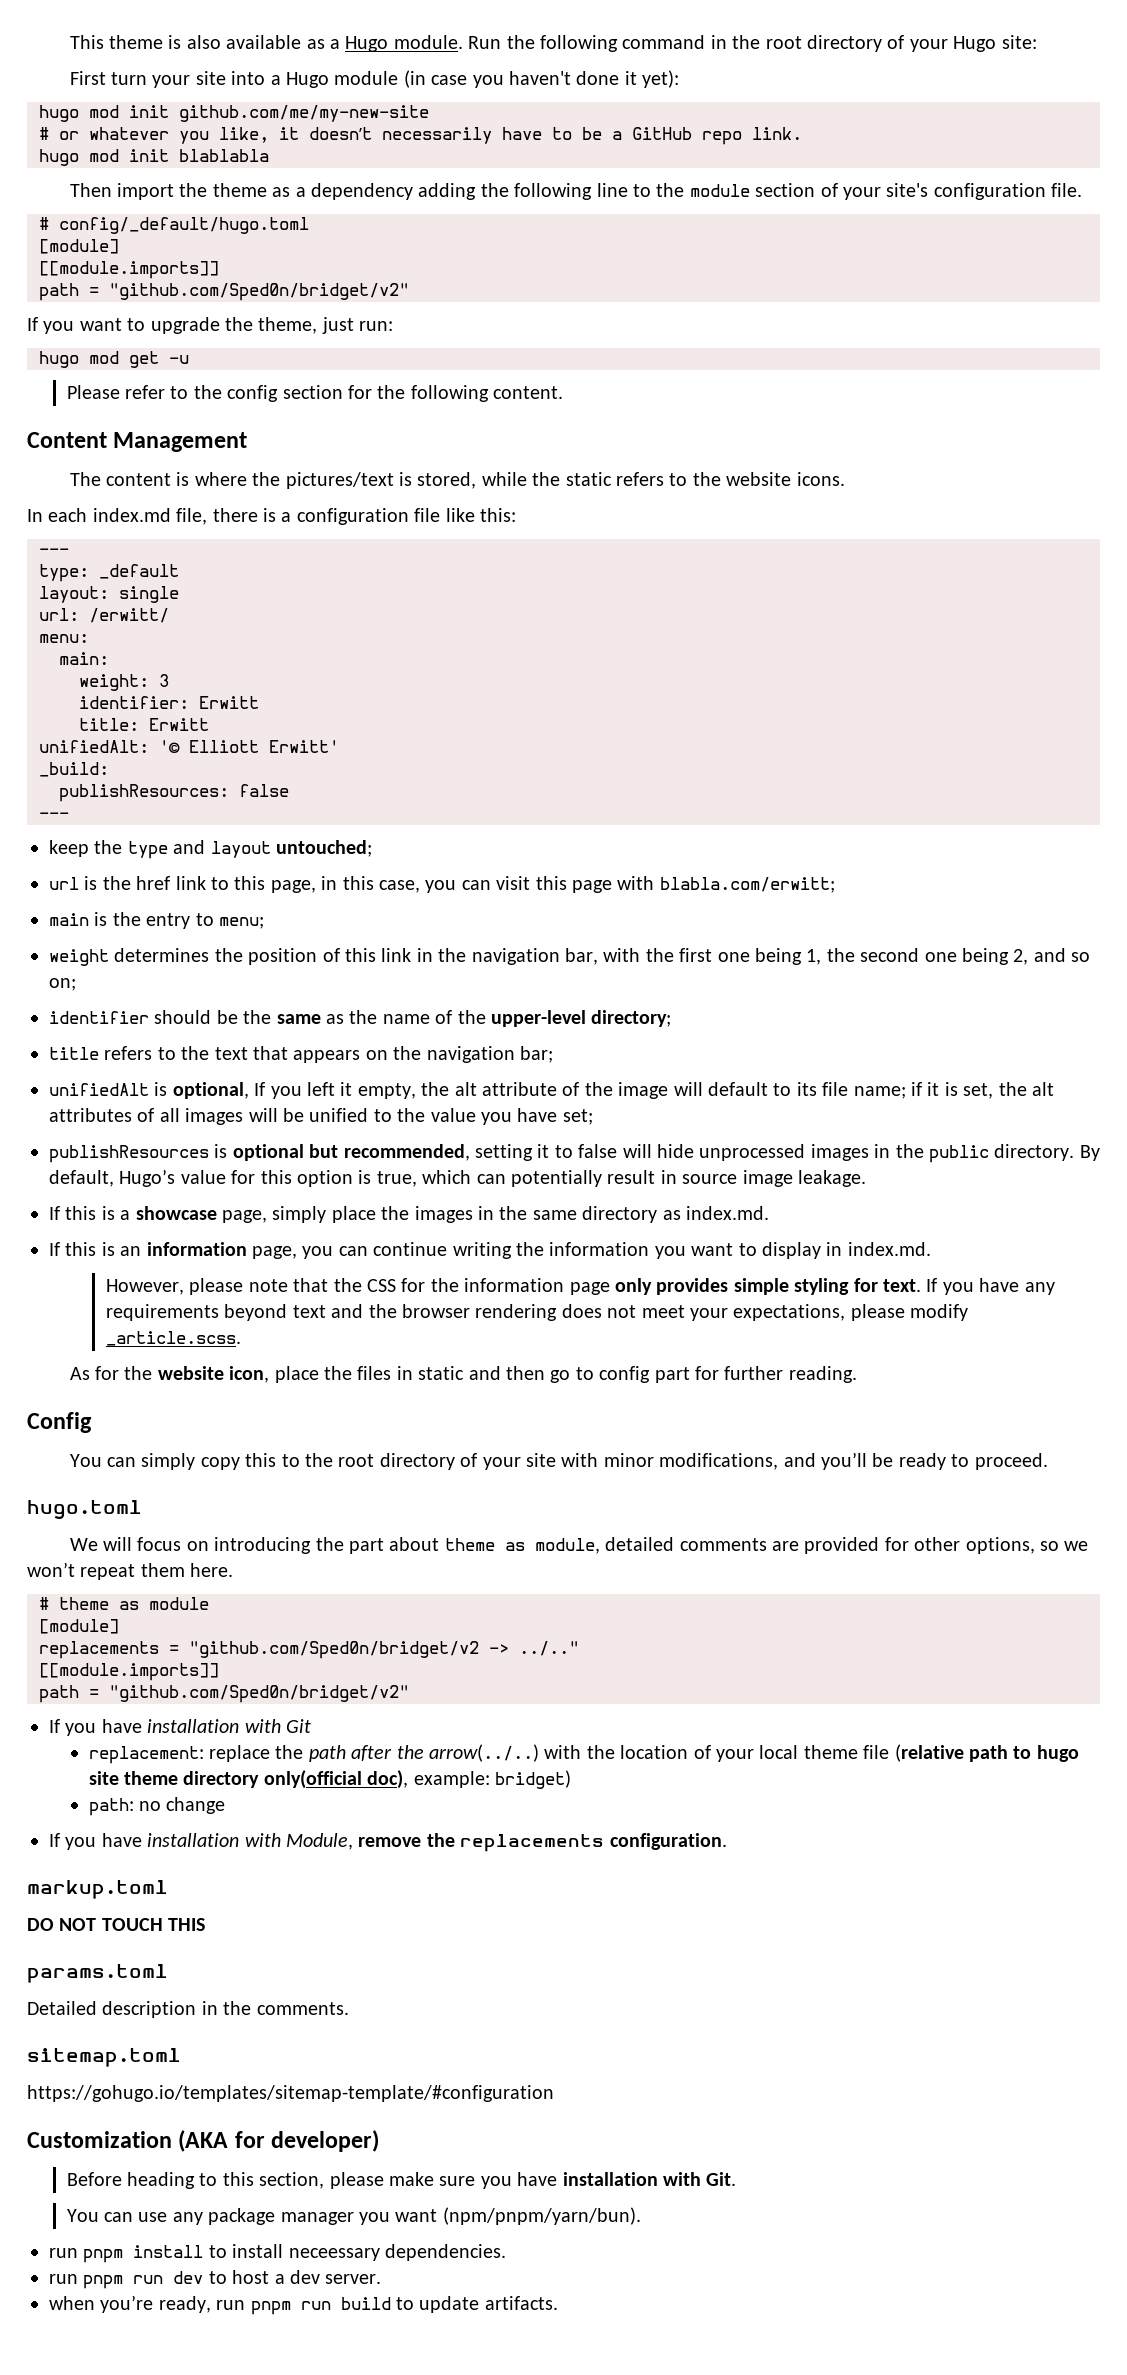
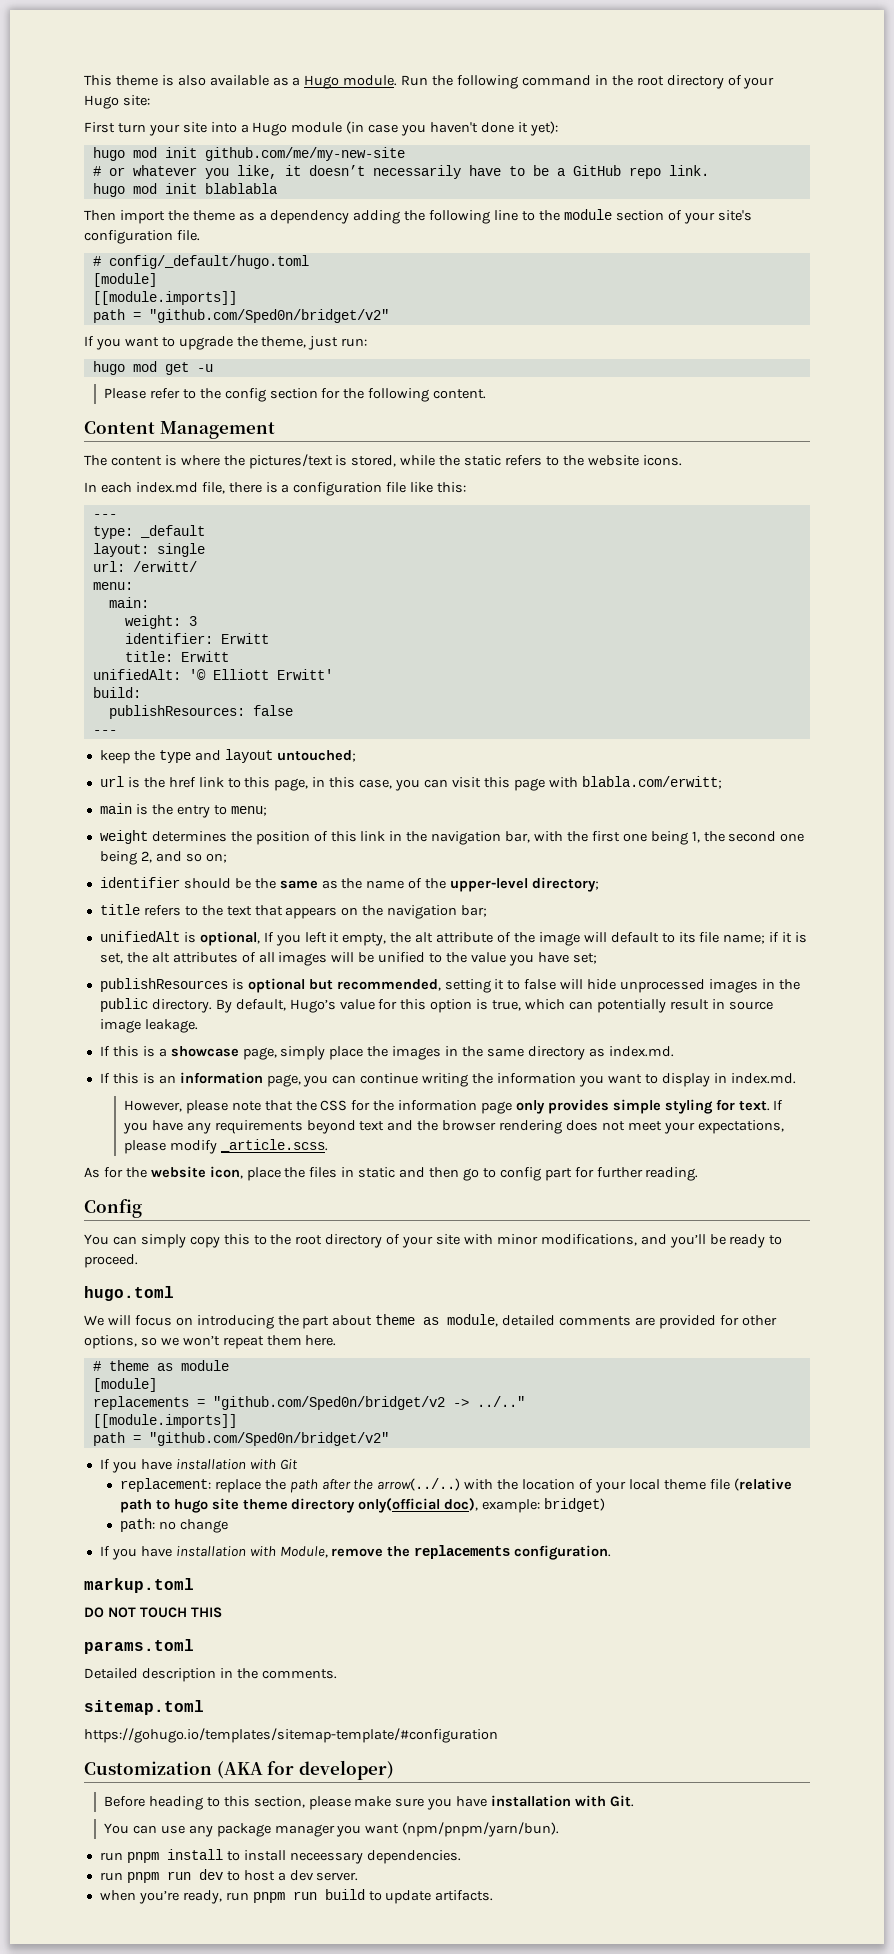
- _build:
+ build:

